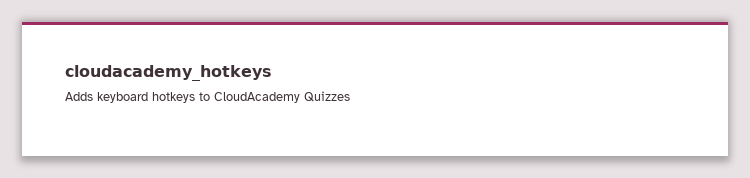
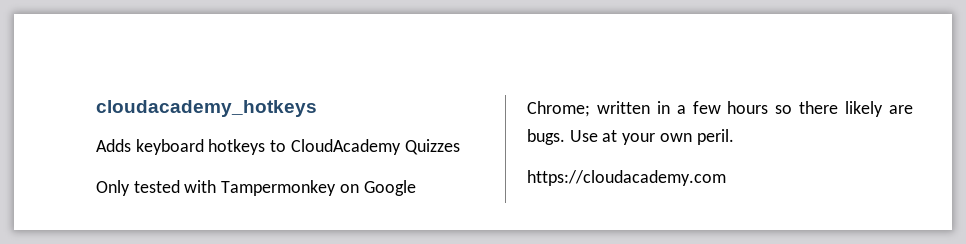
+ Only tested with Tampermonkey on Google Chrome; written in a few hours so there likely are bugs. Use at your own peril.
+ https://cloudacademy.com

